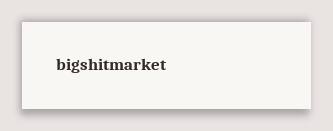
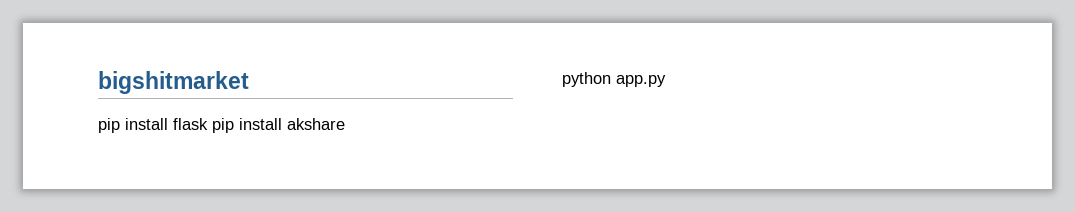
+ pip install flask pip install akshare
+ python app.py

